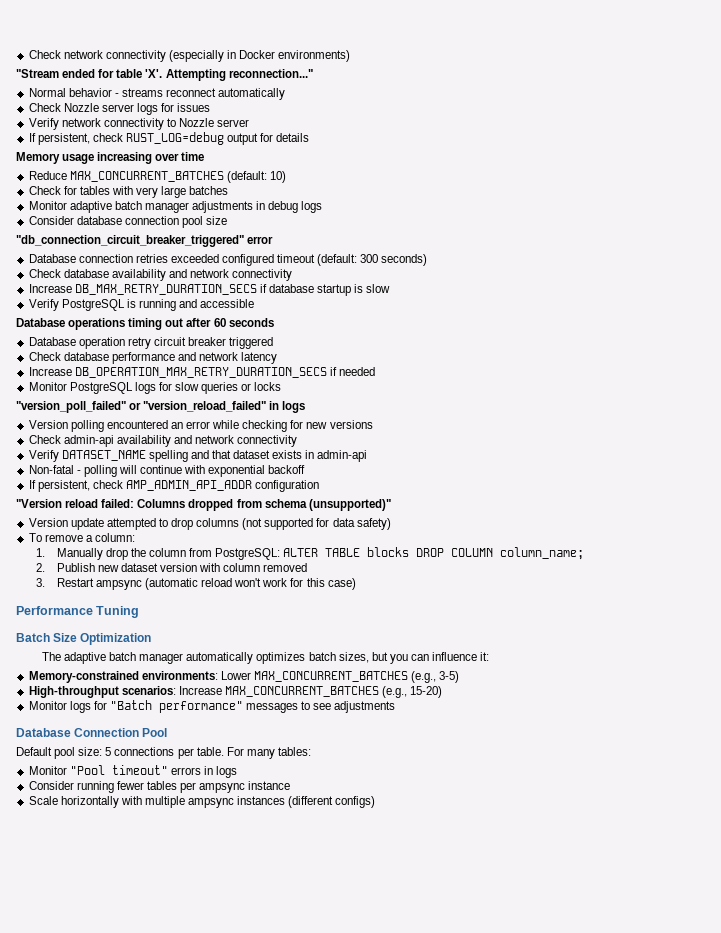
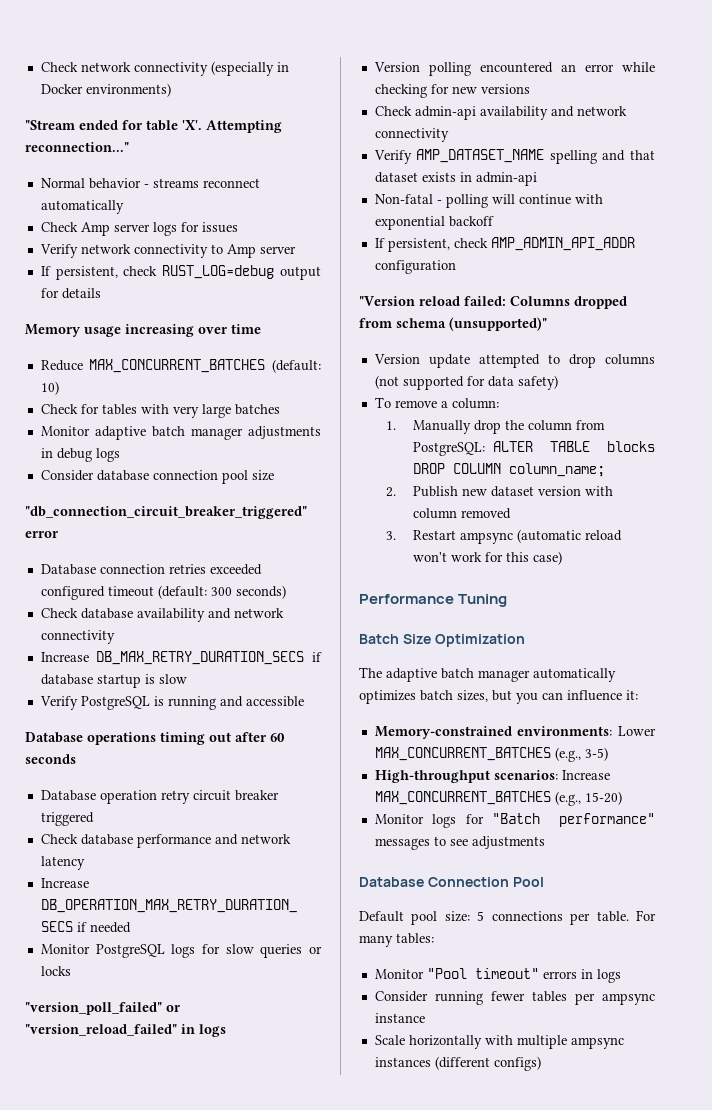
- Check Nozzle server logs for issues
+ Check Amp server logs for issues
- Verify network connectivity to Nozzle server
+ Verify network connectivity to Amp server
- Verify DATASET_NAME spelling and that dataset exists in admin-api
+ Verify AMP_DATASET_NAME spelling and that dataset exists in admin-api

